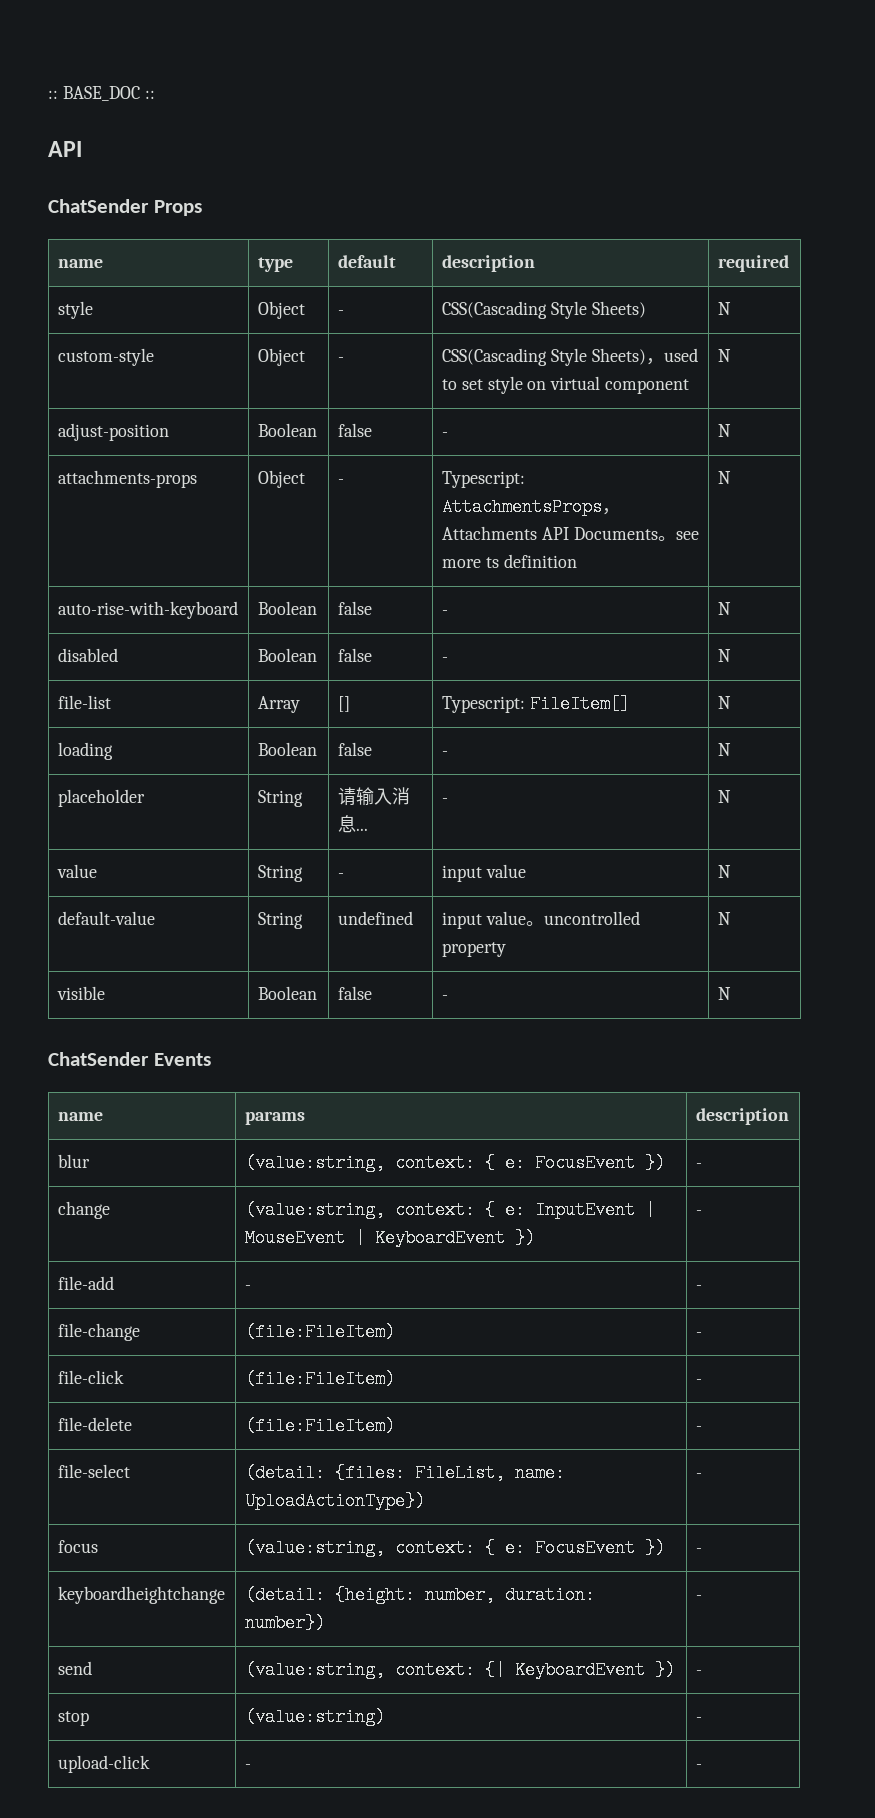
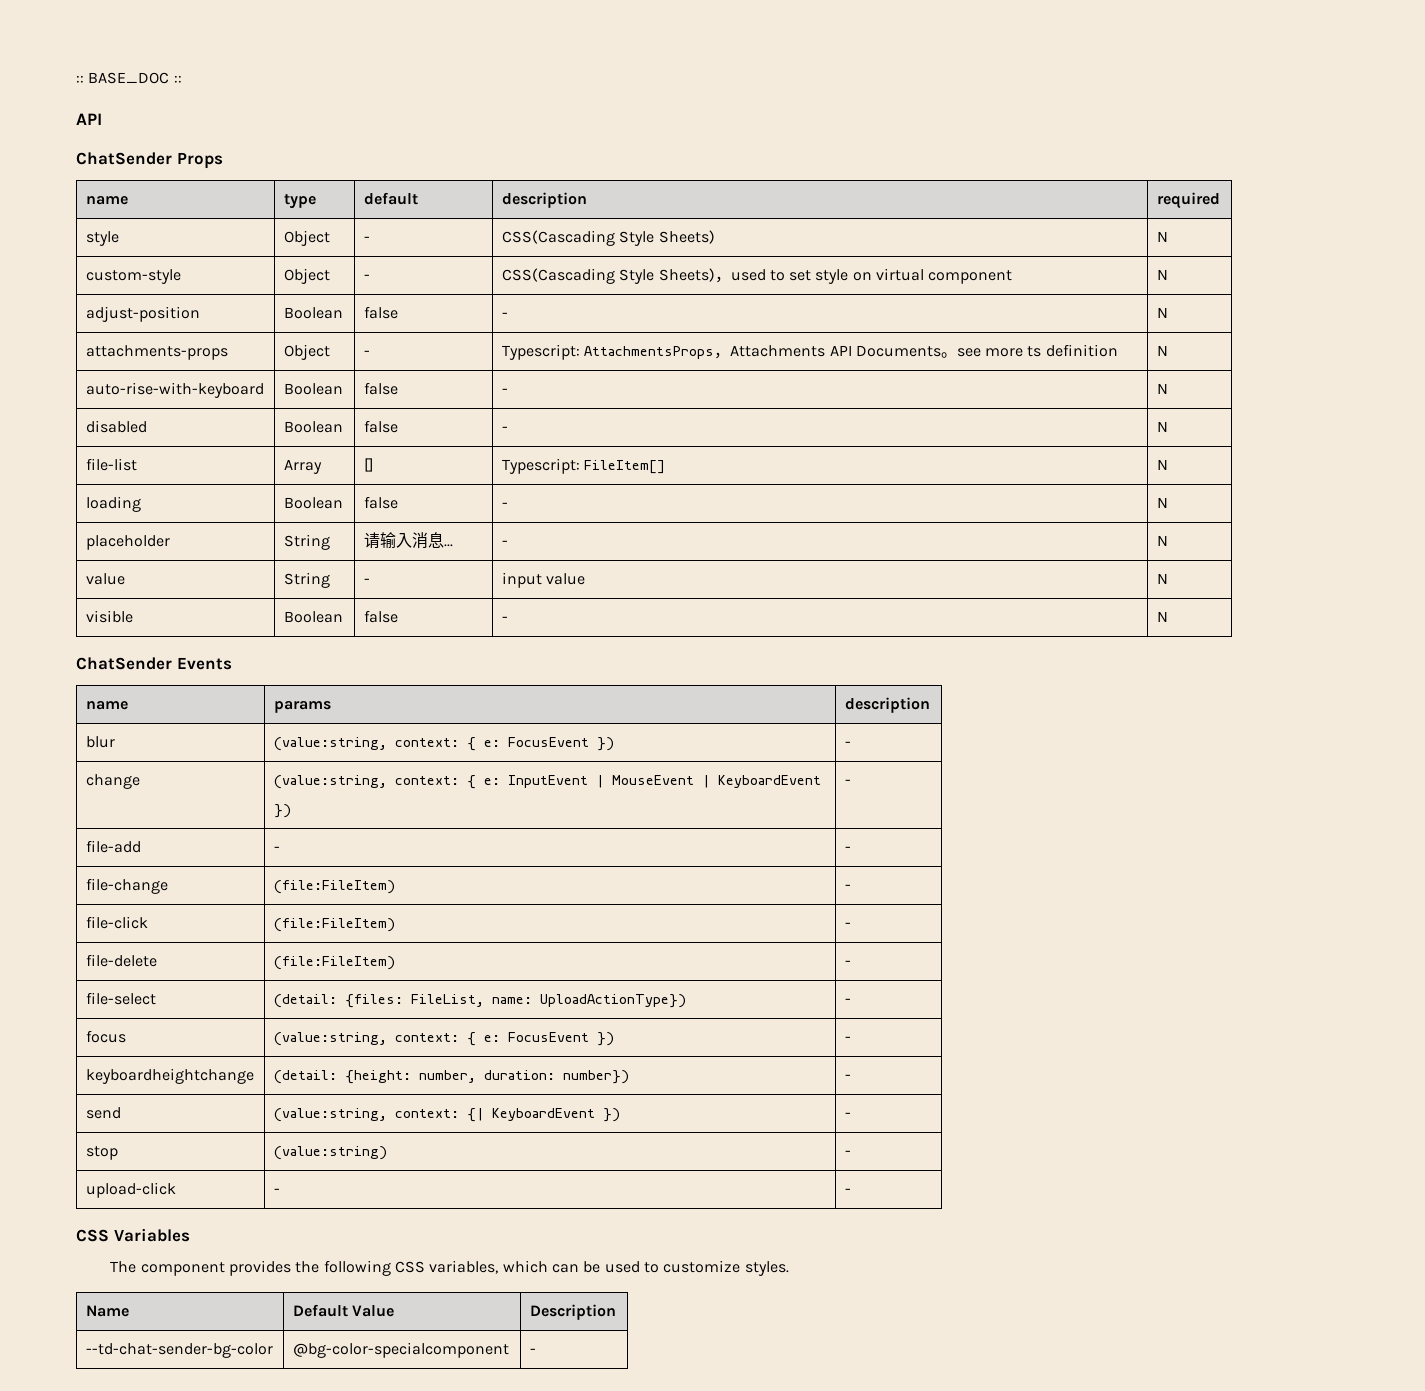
- default-value | String | undefined | input value。uncontrolled property | N
+ CSS Variables
+ The component provides the following CSS variables, which can be used to customize styles.
+ Name | Default Value | Description
+ --td-chat-sender-bg-color | @bg-color-specialcomponent | -

